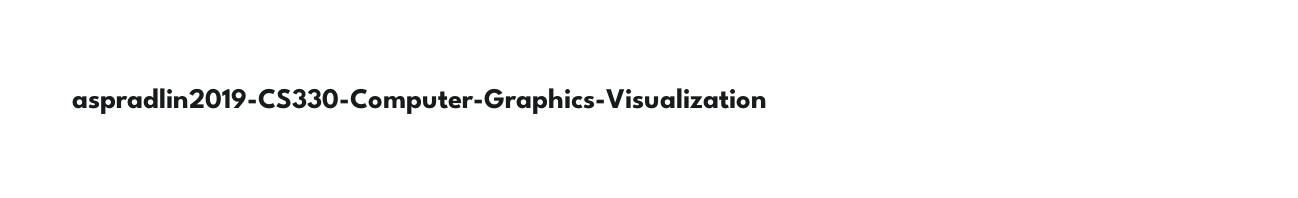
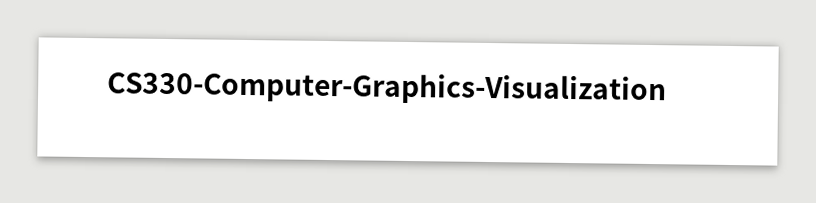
- aspradlin2019-CS330-Computer-Graphics-Visualization
+ CS330-Computer-Graphics-Visualization

